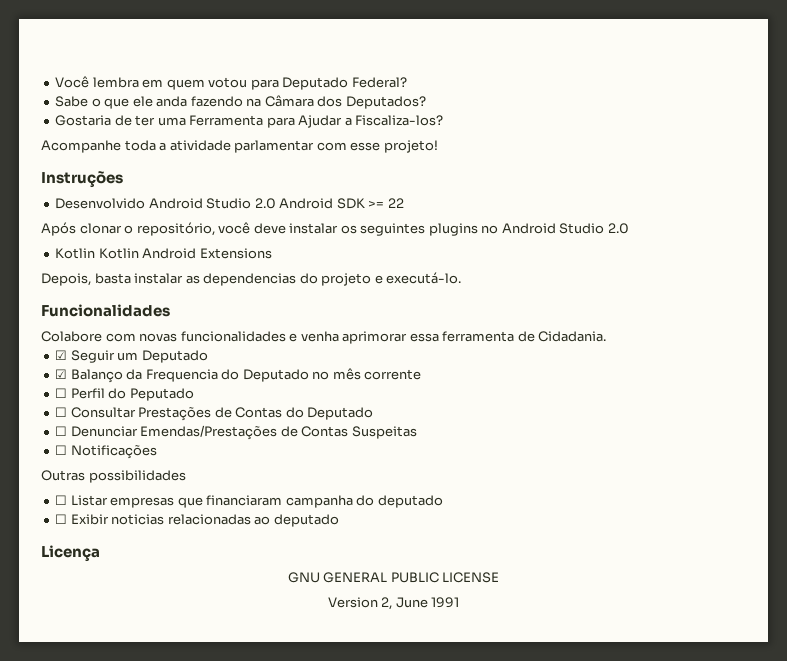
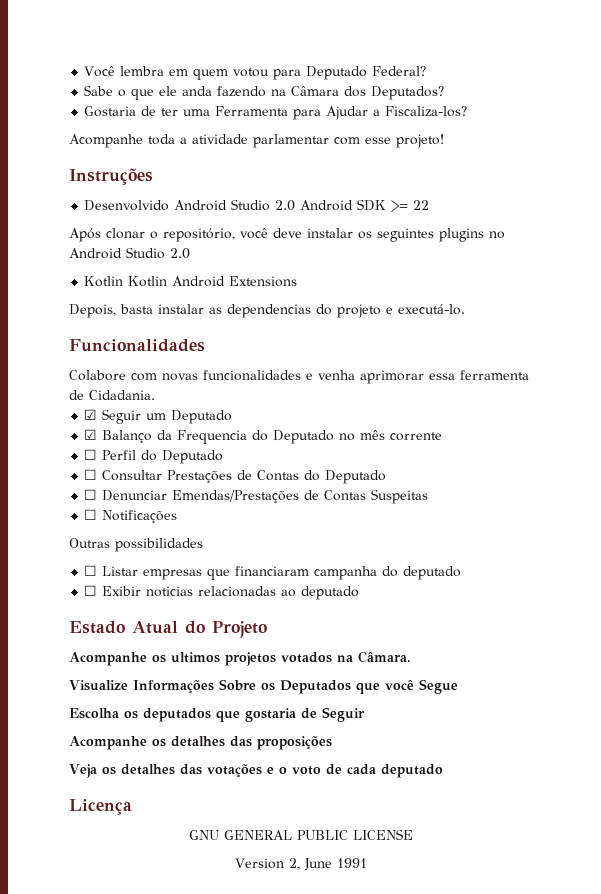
- ☐ Perfil do Peputado
+ ☐ Perfil do Deputado
+ Estado Atual do Projeto
+ Acompanhe os ultimos projetos votados na Câmara.
+ Visualize Informações Sobre os Deputados que você Segue
+ Escolha os deputados que gostaria de Seguir
+ Acompanhe os detalhes das proposições
+ Veja os detalhes das votações e o voto de cada deputado

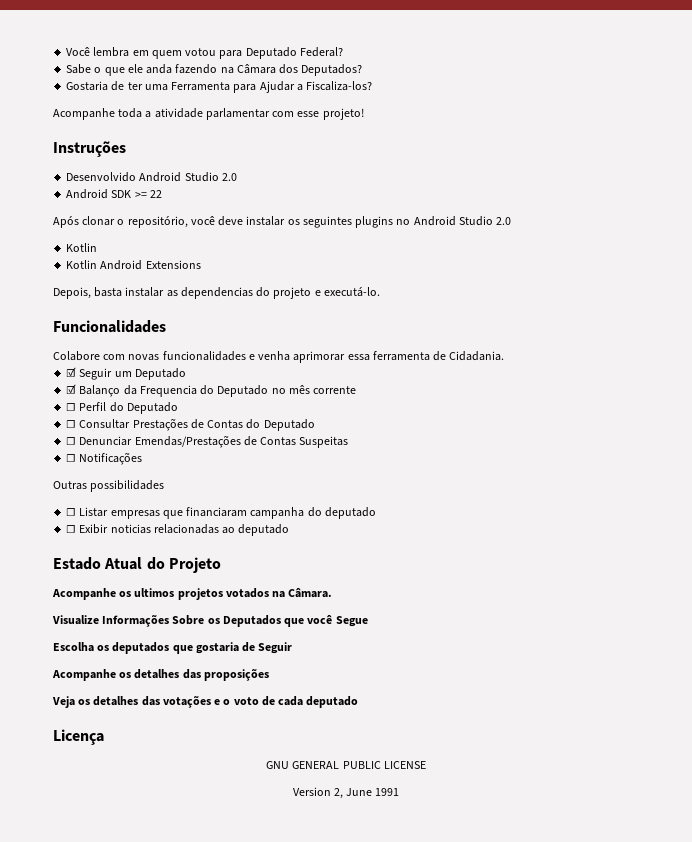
- Desenvolvido Android Studio 2.0 Android SDK >= 22
+ Desenvolvido Android Studio 2.0
+ Android SDK >= 22
  Após clonar o repositório, você deve instalar os seguintes plugins no Android Studio 2.0
- Kotlin Kotlin Android Extensions
+ Kotlin
+ Kotlin Android Extensions

